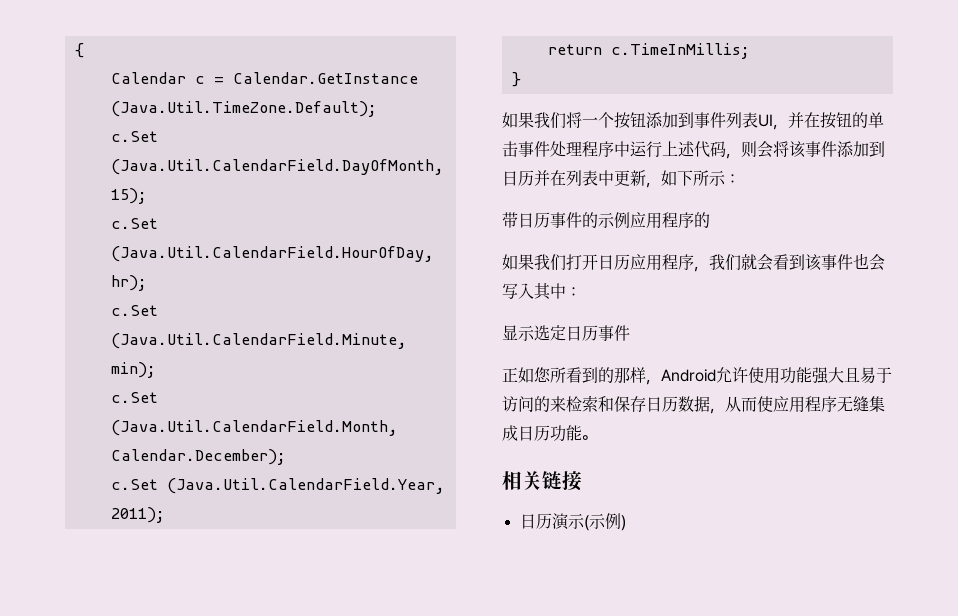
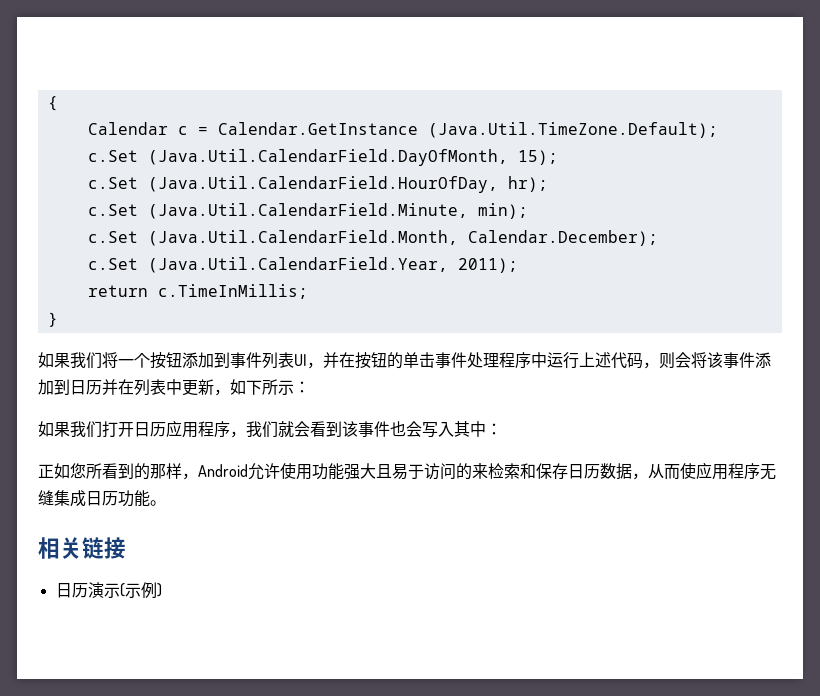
- 带日历事件的示例应用程序的
- 显示选定日历事件

